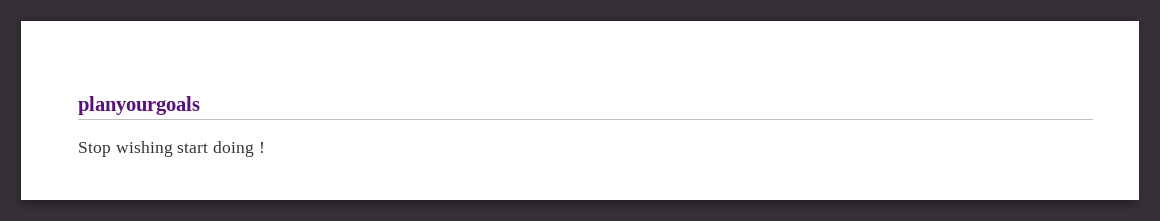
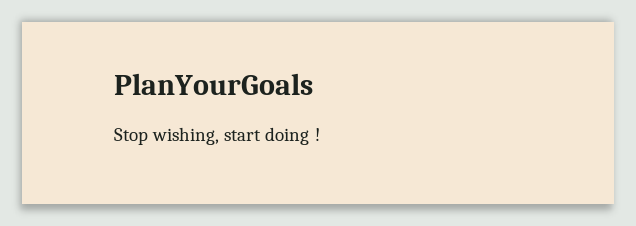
- planyourgoals
+ PlanYourGoals
- Stop wishing start doing !
+ Stop wishing, start doing !

